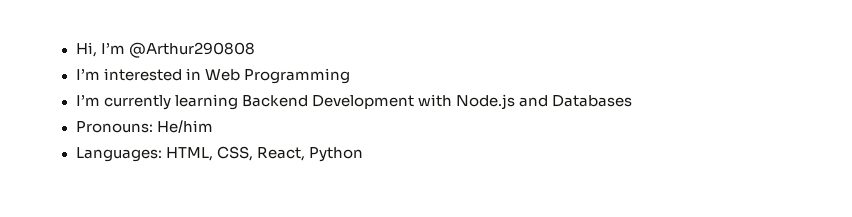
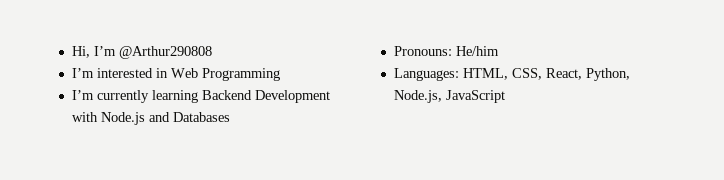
- Languages: HTML, CSS, React, Python
+ Languages: HTML, CSS, React, Python, Node.js, JavaScript

